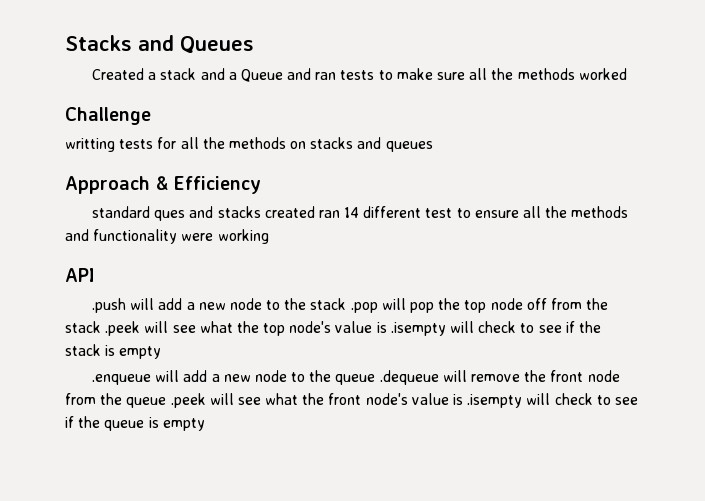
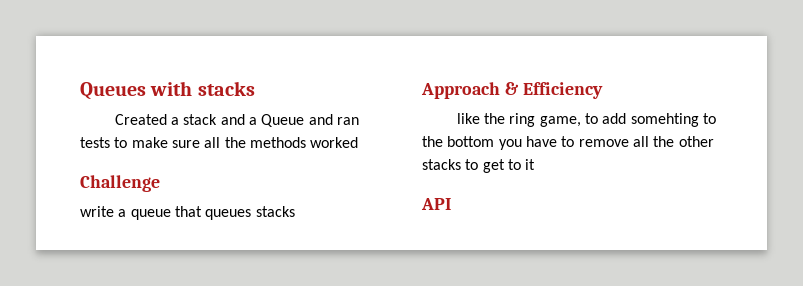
- Stacks and Queues
+ Queues with stacks
- writting tests for all the methods on stacks and queues
+ write a queue that queues stacks
- standard ques and stacks created ran 14 different test to ensure all the methods and functionality were working
+ like the ring game, to add somehting to the bottom you have to remove all the other stacks to get to it
  API
- .push will add a new node to the stack .pop will pop the top node off from the stack .peek will see what the top node's value is .isempty will check to see if the stack is empty
- .enqueue will add a new node to the queue .dequeue will remove the front node from the queue .peek will see what the front node's value is .isempty will check to see if the queue is empty

